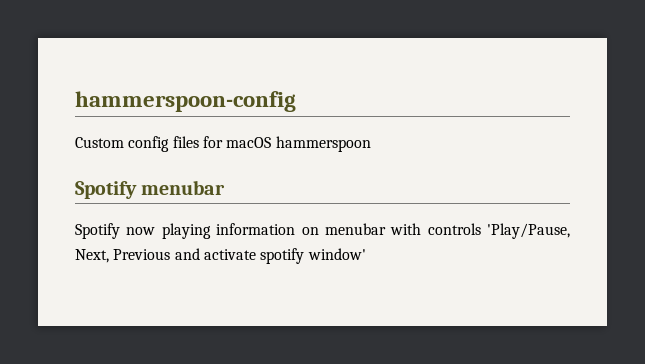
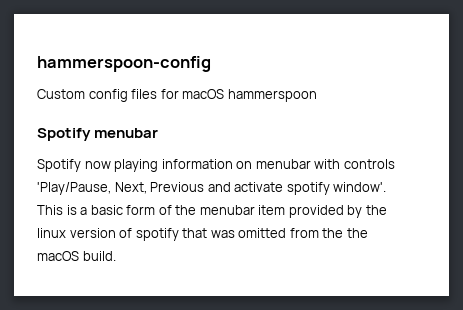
- Spotify now playing information on menubar with controls 'Play/Pause, Next, Previous and activate spotify window'
+ Spotify now playing information on menubar with controls 'Play/Pause, Next, Previous and activate spotify window'. This is a basic form of the menubar item provided by the linux version of spotify that was omitted from the the macOS build.

